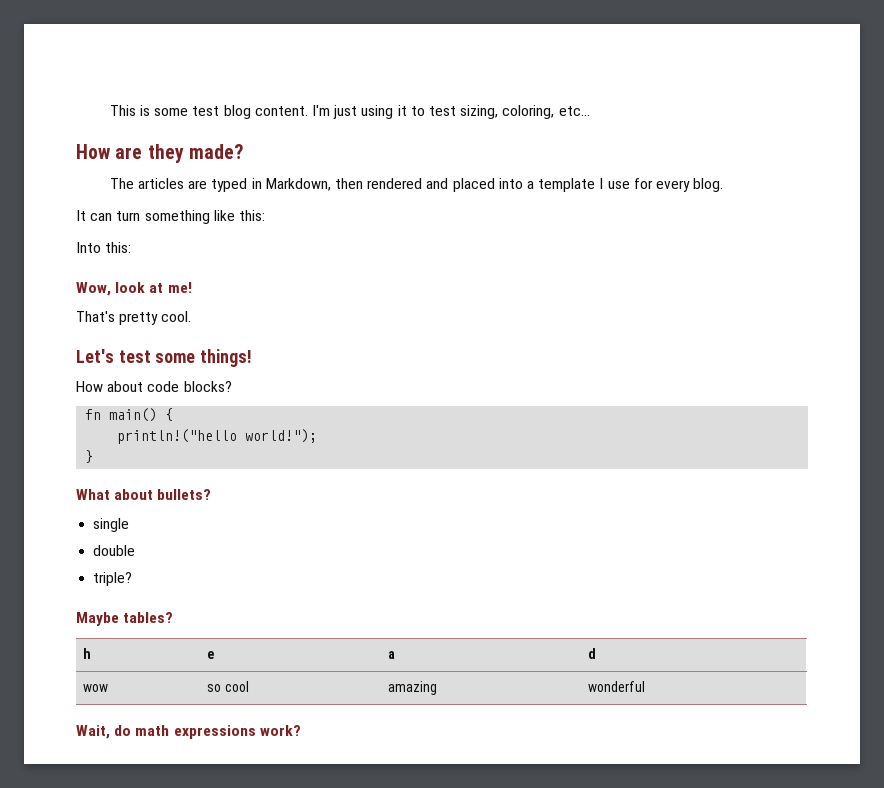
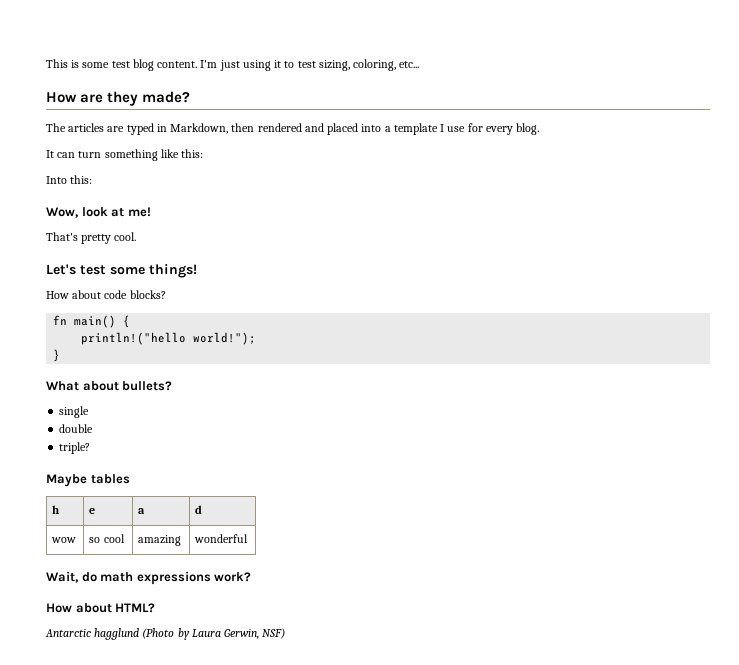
- Maybe tables?
+ Maybe tables
+ How about HTML?
+ Antarctic hagglund (Photo by Laura Gerwin, NSF)

